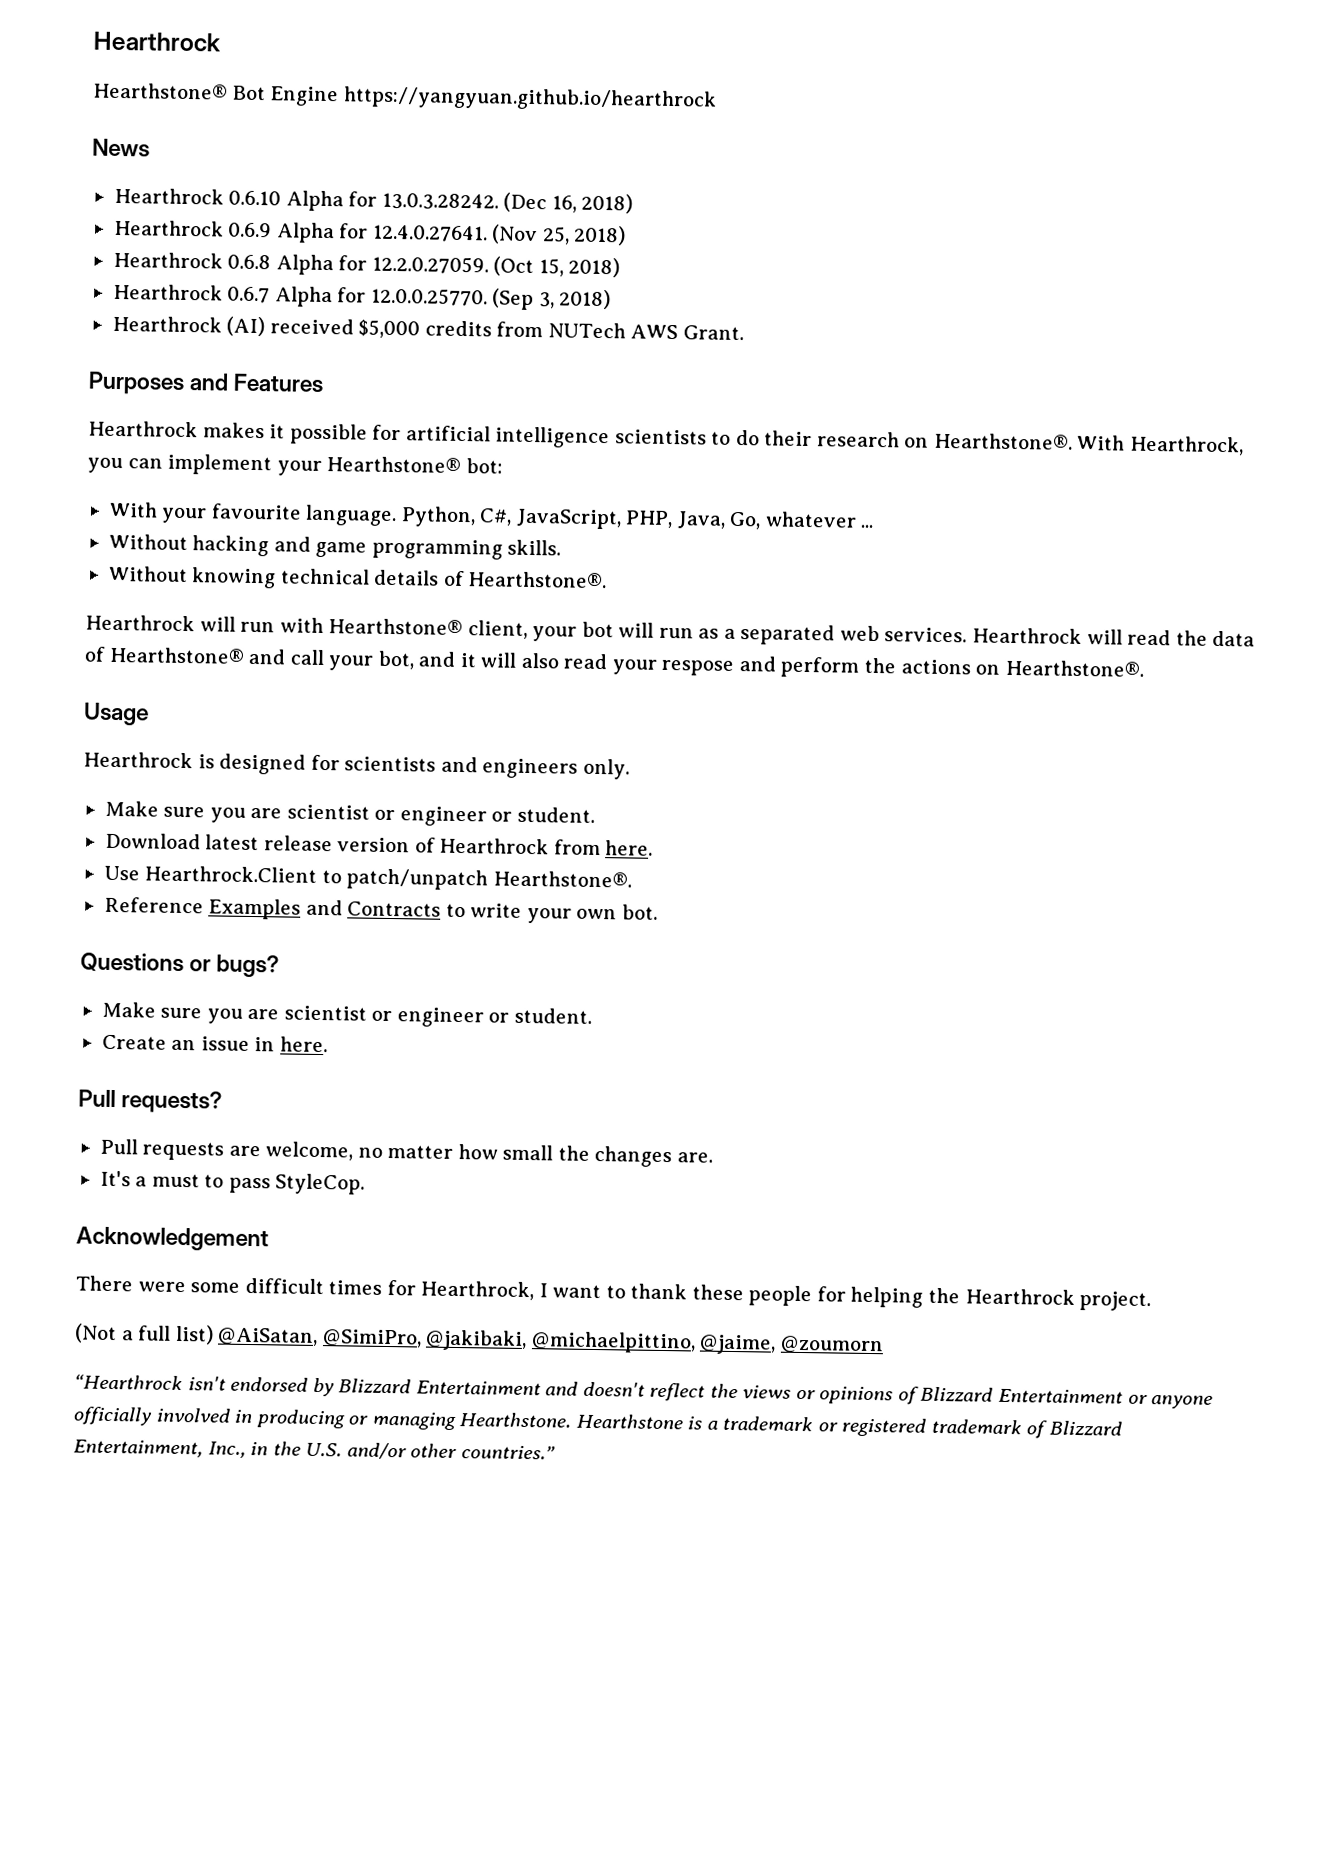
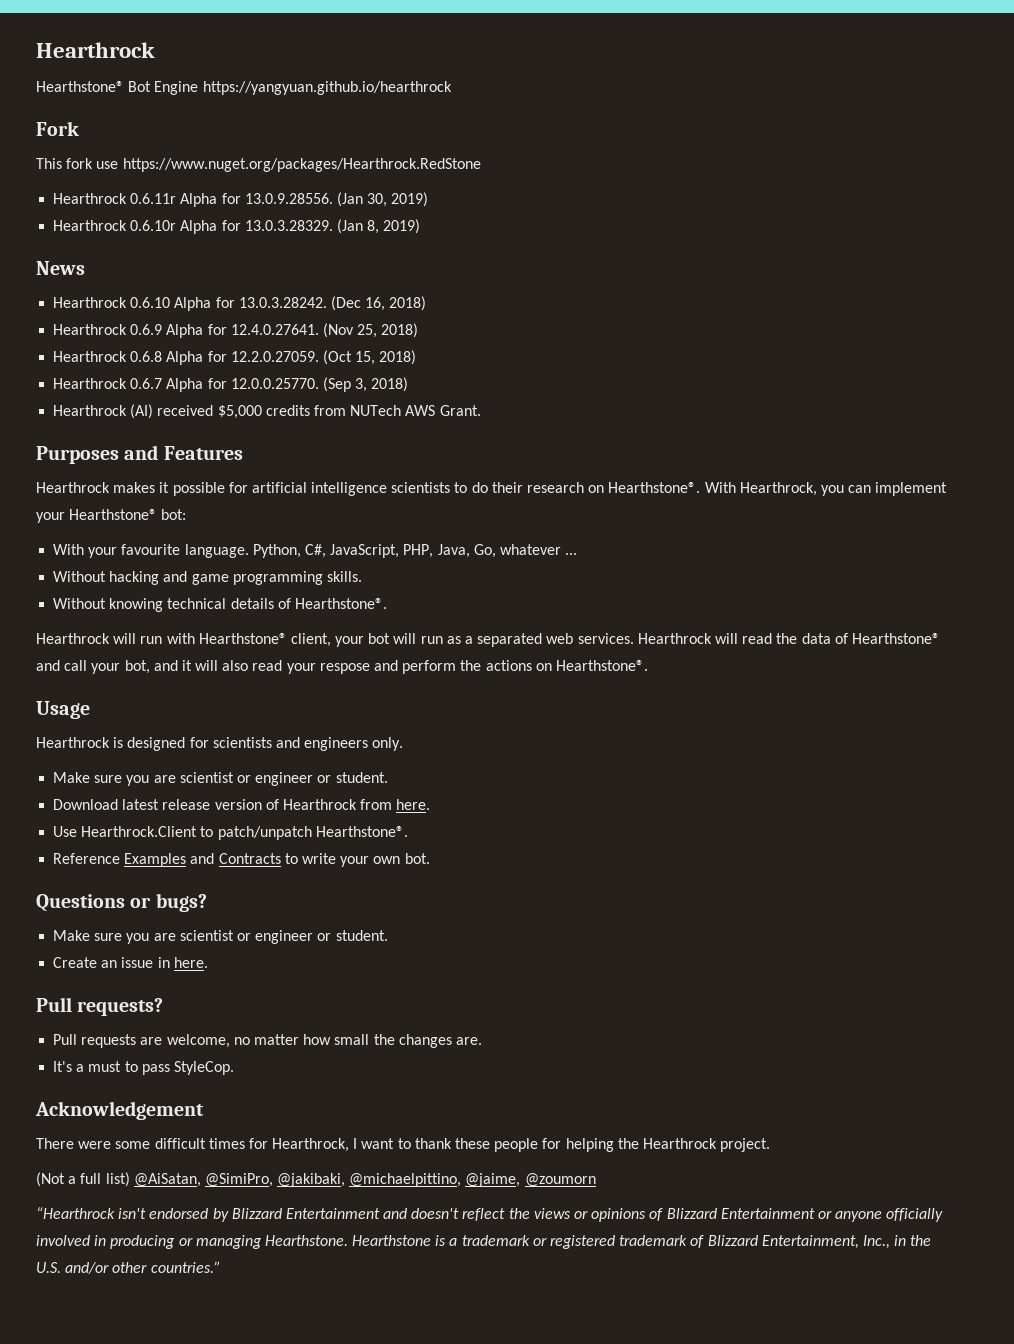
+ Fork
+ This fork use https://www.nuget.org/packages/Hearthrock.RedStone
+ Hearthrock 0.6.11r Alpha for 13.0.9.28556. (Jan 30, 2019)
+ Hearthrock 0.6.10r Alpha for 13.0.3.28329. (Jan 8, 2019)

